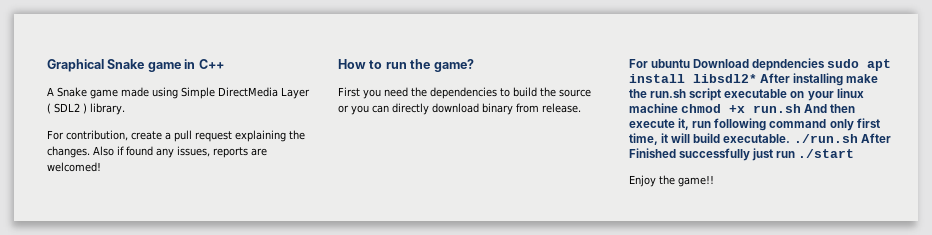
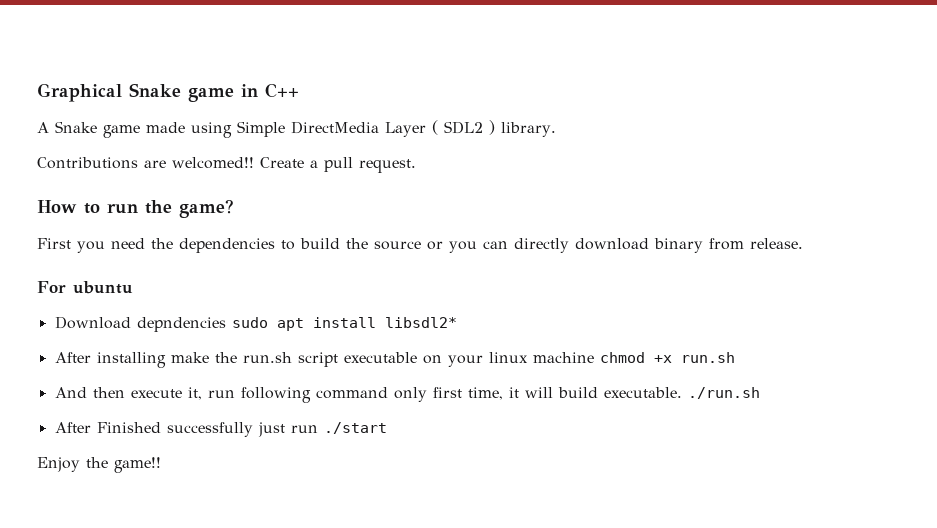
- For contribution, create a pull request explaining the changes. Also if found any issues, reports are welcomed!
+ Contributions are welcomed!! Create a pull request.
- For ubuntu Download depndencies sudo apt install libsdl2* After installing make the run.sh script executable on your linux machine chmod +x run.sh And then execute it, run following command only first time, it will build executable. ./run.sh After Finished successfully just run ./start
+ For ubuntu
+ Download depndencies sudo apt install libsdl2*
+ After installing make the run.sh script executable on your linux machine chmod +x run.sh
+ And then execute it, run following command only first time, it will build executable. ./run.sh
+ After Finished successfully just run ./start

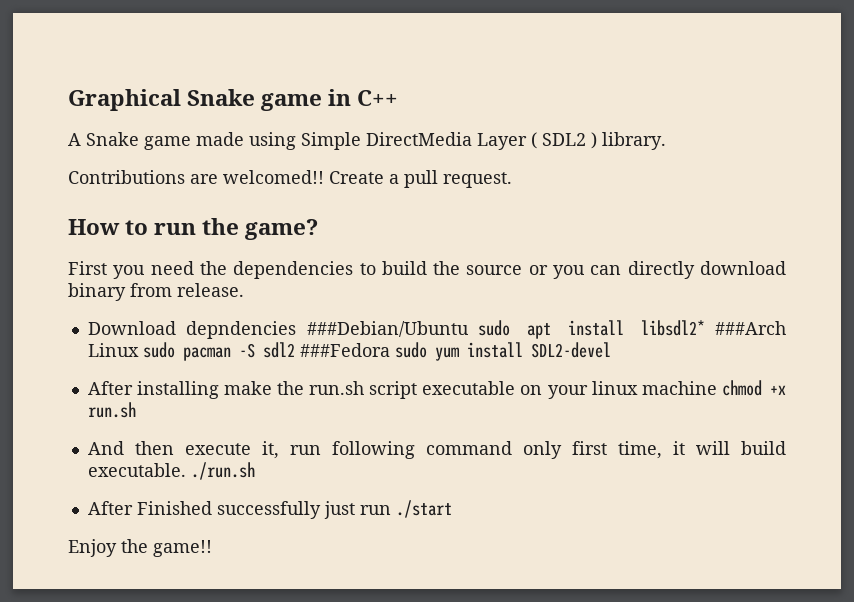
- For ubuntu
- Download depndencies sudo apt install libsdl2*
+ Download depndencies ###Debian/Ubuntu sudo apt install libsdl2* ###Arch Linux sudo pacman -S sdl2 ###Fedora sudo yum install SDL2-devel

